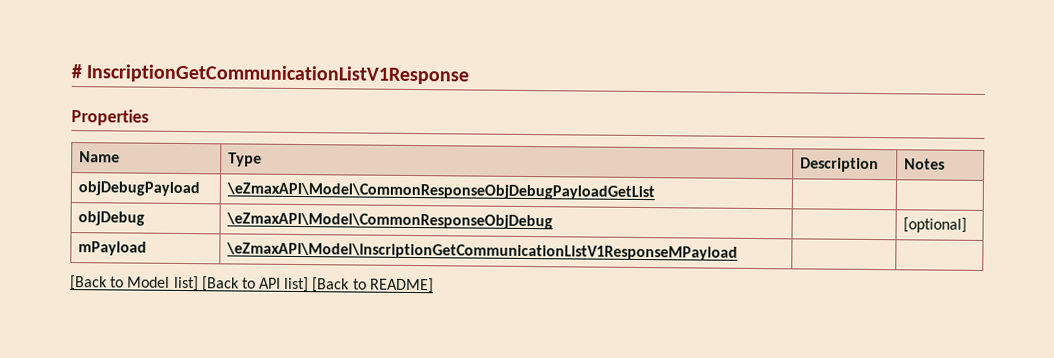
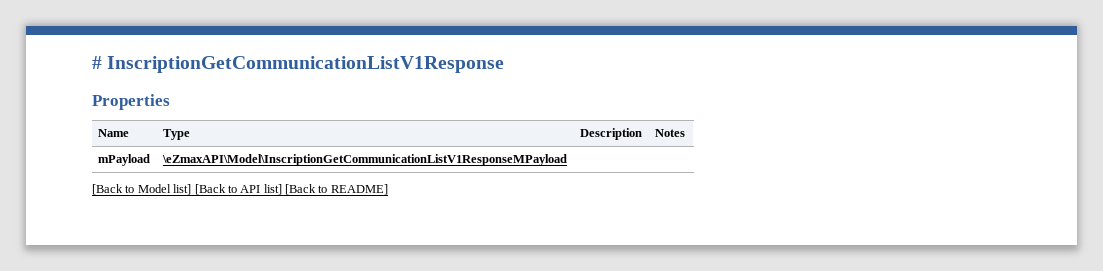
- objDebugPayload | \eZmaxAPI\Model\CommonResponseObjDebugPayloadGetList | |
- objDebug | \eZmaxAPI\Model\CommonResponseObjDebug | | [optional]

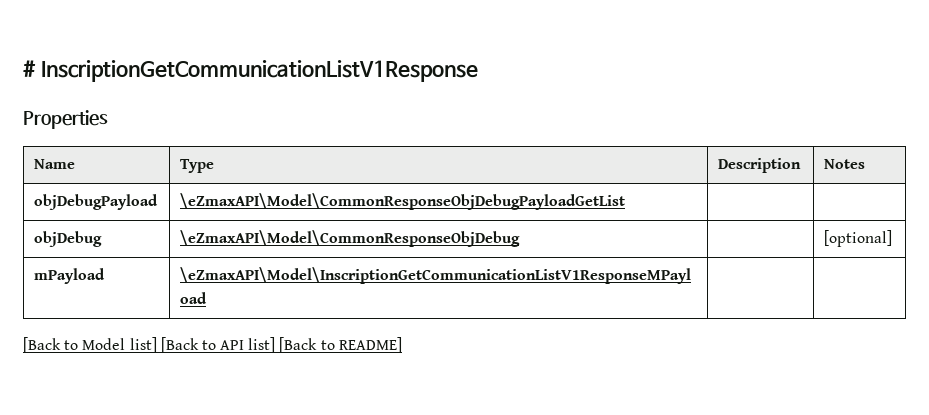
+ objDebugPayload | \eZmaxAPI\Model\CommonResponseObjDebugPayloadGetList | |
+ objDebug | \eZmaxAPI\Model\CommonResponseObjDebug | | [optional]

